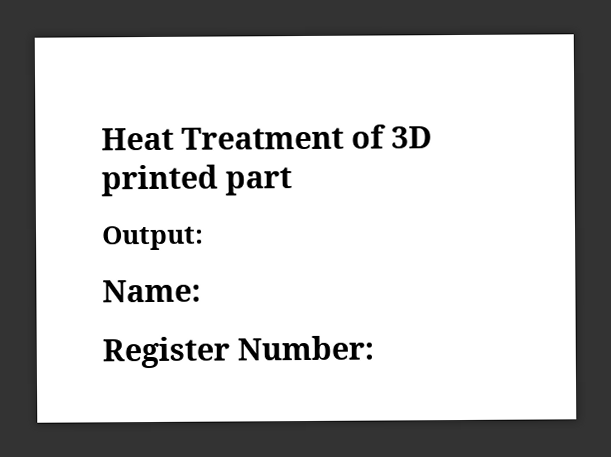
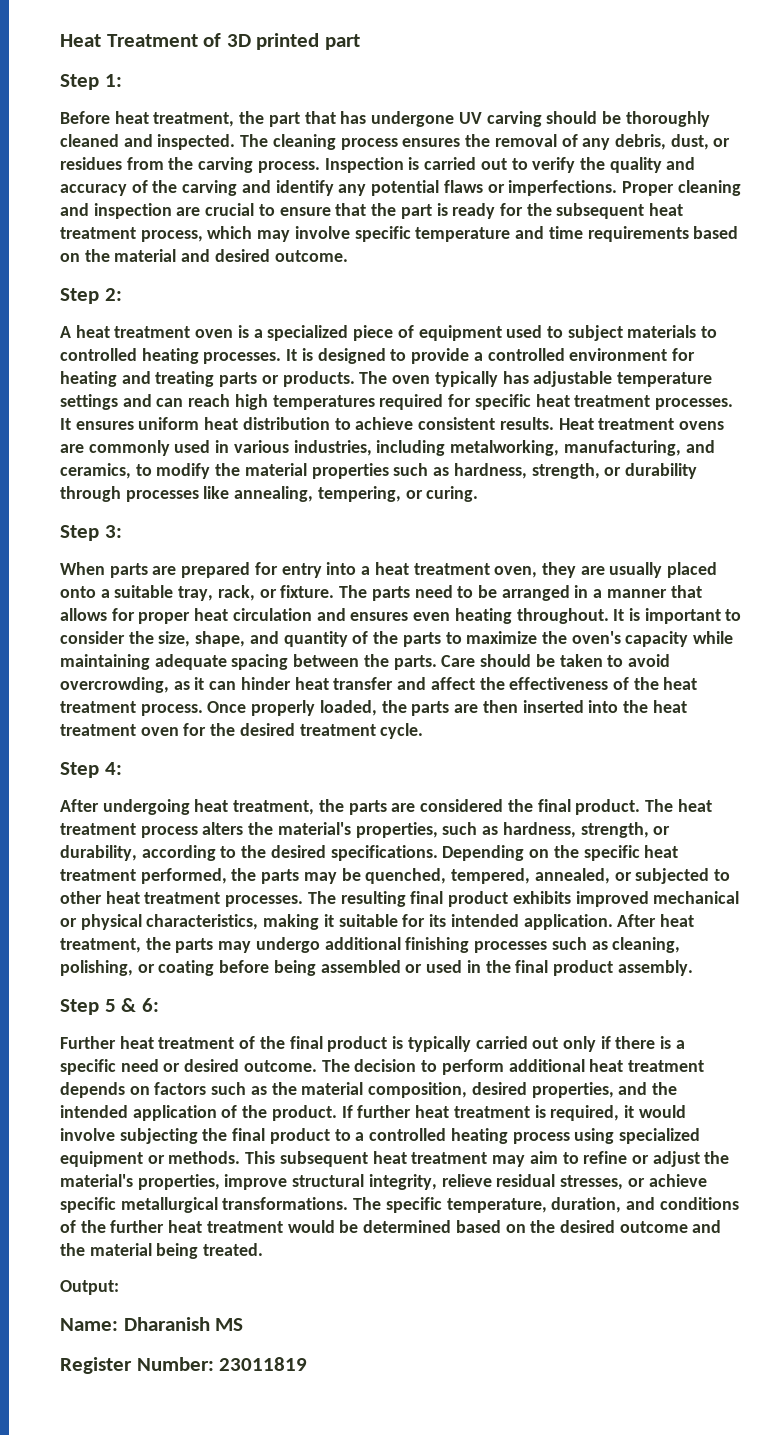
+ Step 1:
+ Before heat treatment, the part that has undergone UV carving should be thoroughly cleaned and inspected. The cleaning process ensures the removal of any debris, dust, or residues from the carving process. Inspection is carried out to verify the quality and accuracy of the carving and identify any potential flaws or imperfections. Proper cleaning and inspection are crucial to ensure that the part is ready for the subsequent heat treatment process, which may involve specific temperature and time requirements based on the material and desired outcome.
+ Step 2:
+ A heat treatment oven is a specialized piece of equipment used to subject materials to controlled heating processes. It is designed to provide a controlled environment for heating and treating parts or products. The oven typically has adjustable temperature settings and can reach high temperatures required for specific heat treatment processes. It ensures uniform heat distribution to achieve consistent results. Heat treatment ovens are commonly used in various industries, including metalworking, manufacturing, and ceramics, to modify the material properties such as hardness, strength, or durability through processes like annealing, tempering, or curing.
+ Step 3:
+ When parts are prepared for entry into a heat treatment oven, they are usually placed onto a suitable tray, rack, or fixture. The parts need to be arranged in a manner that allows for proper heat circulation and ensures even heating throughout. It is important to consider the size, shape, and quantity of the parts to maximize the oven's capacity while maintaining adequate spacing between the parts. Care should be taken to avoid overcrowding, as it can hinder heat transfer and affect the effectiveness of the heat treatment process. Once properly loaded, the parts are then inserted into the heat treatment oven for the desired treatment cycle.
+ Step 4:
+ After undergoing heat treatment, the parts are considered the final product. The heat treatment process alters the material's properties, such as hardness, strength, or durability, according to the desired specifications. Depending on the specific heat treatment performed, the parts may be quenched, tempered, annealed, or subjected to other heat treatment processes. The resulting final product exhibits improved mechanical or physical characteristics, making it suitable for its intended application. After heat treatment, the parts may undergo additional finishing processes such as cleaning, polishing, or coating before being assembled or used in the final product assembly.
+ Step 5 & 6:
+ Further heat treatment of the final product is typically carried out only if there is a specific need or desired outcome. The decision to perform additional heat treatment depends on factors such as the material composition, desired properties, and the intended application of the product. If further heat treatment is required, it would involve subjecting the final product to a controlled heating process using specialized equipment or methods. This subsequent heat treatment may aim to refine or adjust the material's properties, improve structural integrity, relieve residual stresses, or achieve specific metallurgical transformations. The specific temperature, duration, and conditions of the further heat treatment would be determined based on the desired outcome and the material being treated.
- Name:
+ Name: Dharanish MS
- Register Number:
+ Register Number: 23011819

